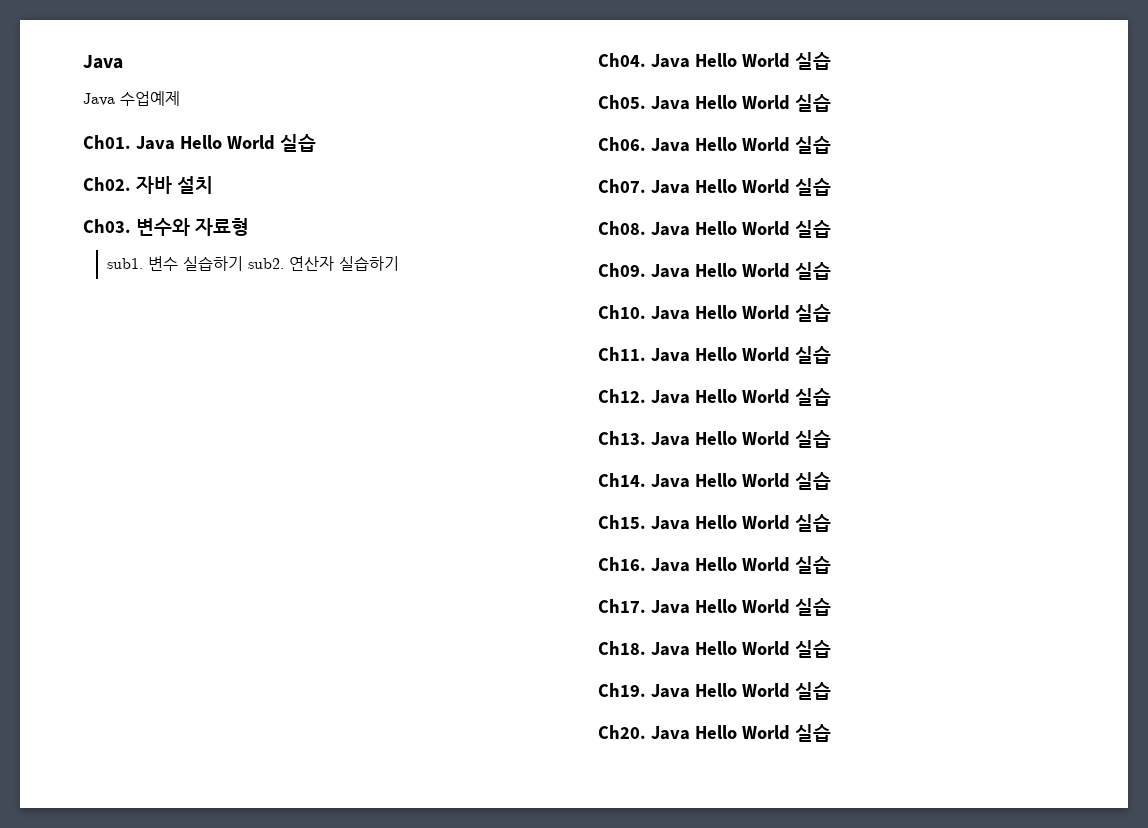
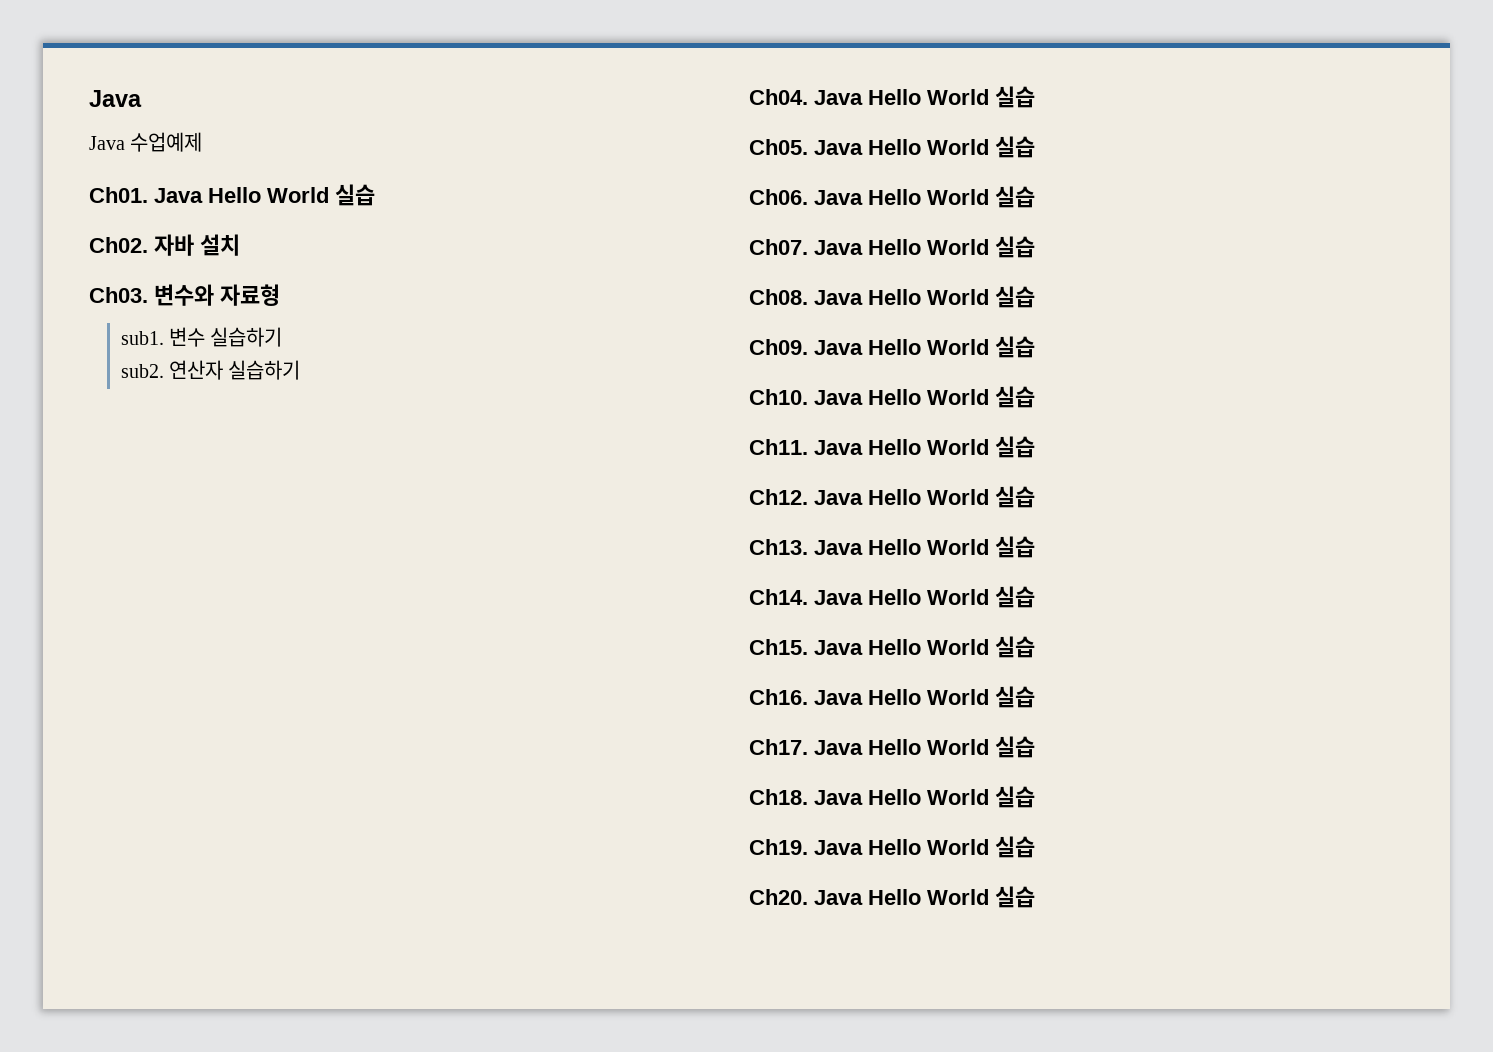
- 변수 실습하기 sub2.
+ 변수 실습하기
+ sub2.

